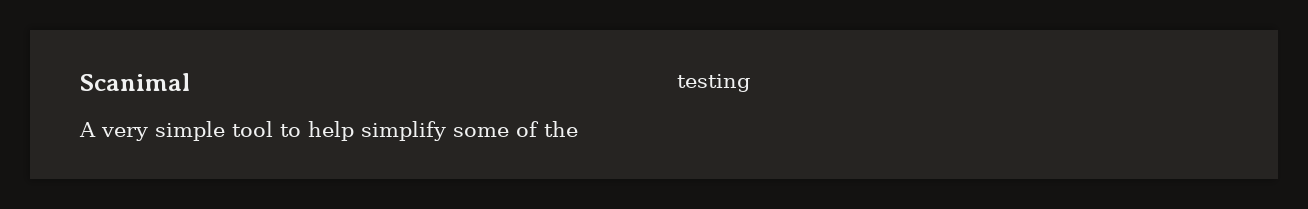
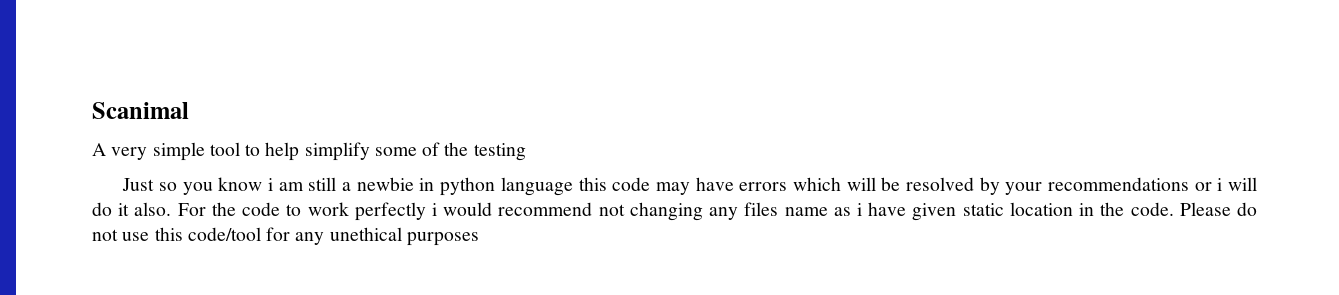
+ Just so you know i am still a newbie in python language this code may have errors which will be resolved by your recommendations or i will do it also. For the code to work perfectly i would recommend not changing any files name as i have given static location in the code. Please do not use this code/tool for any unethical purposes

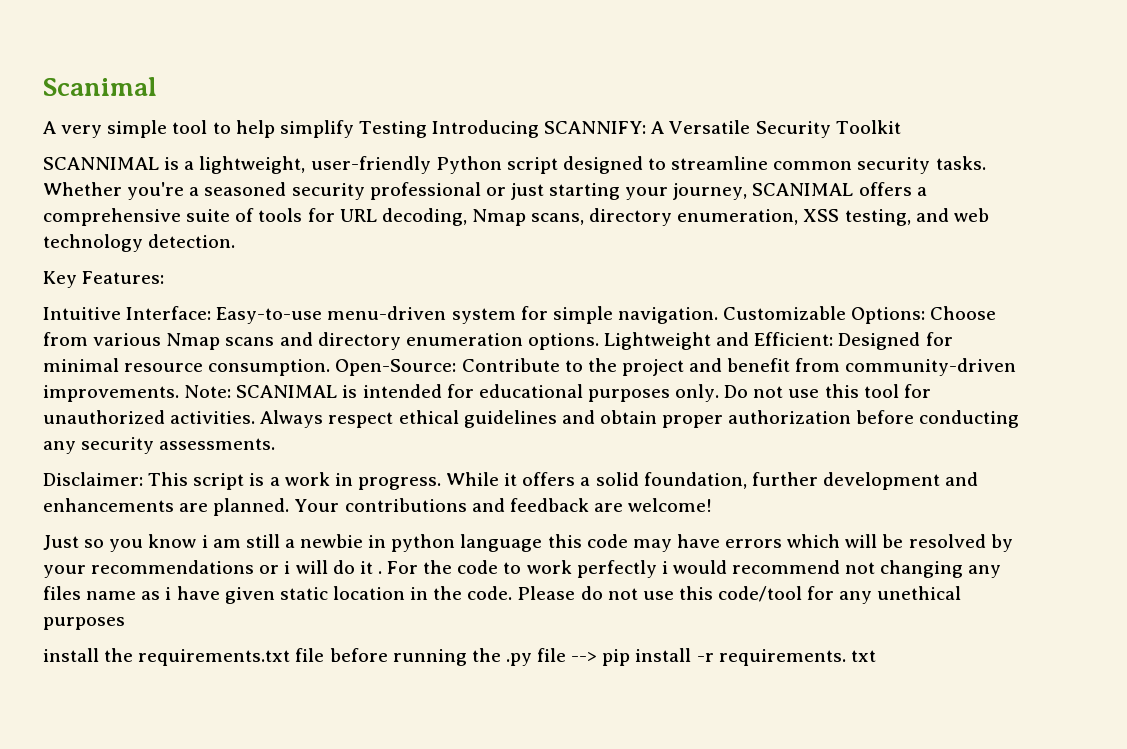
- A very simple tool to help simplify some of the testing
+ A very simple tool to help simplify Testing Introducing SCANNIFY: A Versatile Security Toolkit
+ SCANNIMAL is a lightweight, user-friendly Python script designed to streamline common security tasks. Whether you're a seasoned security professional or just starting your journey, SCANIMAL offers a comprehensive suite of tools for URL decoding, Nmap scans, directory enumeration, XSS testing, and web technology detection.
+ Key Features:
+ Intuitive Interface: Easy-to-use menu-driven system for simple navigation. Customizable Options: Choose from various Nmap scans and directory enumeration options. Lightweight and Efficient: Designed for minimal resource consumption. Open-Source: Contribute to the project and benefit from community-driven improvements. Note: SCANIMAL is intended for educational purposes only. Do not use this tool for unauthorized activities. Always respect ethical guidelines and obtain proper authorization before conducting any security assessments.
+ Disclaimer: This script is a work in progress. While it offers a solid foundation, further development and enhancements are planned. Your contributions and feedback are welcome!
- Just so you know i am still a newbie in python language this code may have errors which will be resolved by your recommendations or i will do it also.
+ Just so you know i am still a newbie in python language this code may have errors which will be resolved by your recommendations or i will do it .
+ install the requirements.txt file before running the .py file --> pip install -r requirements. txt

